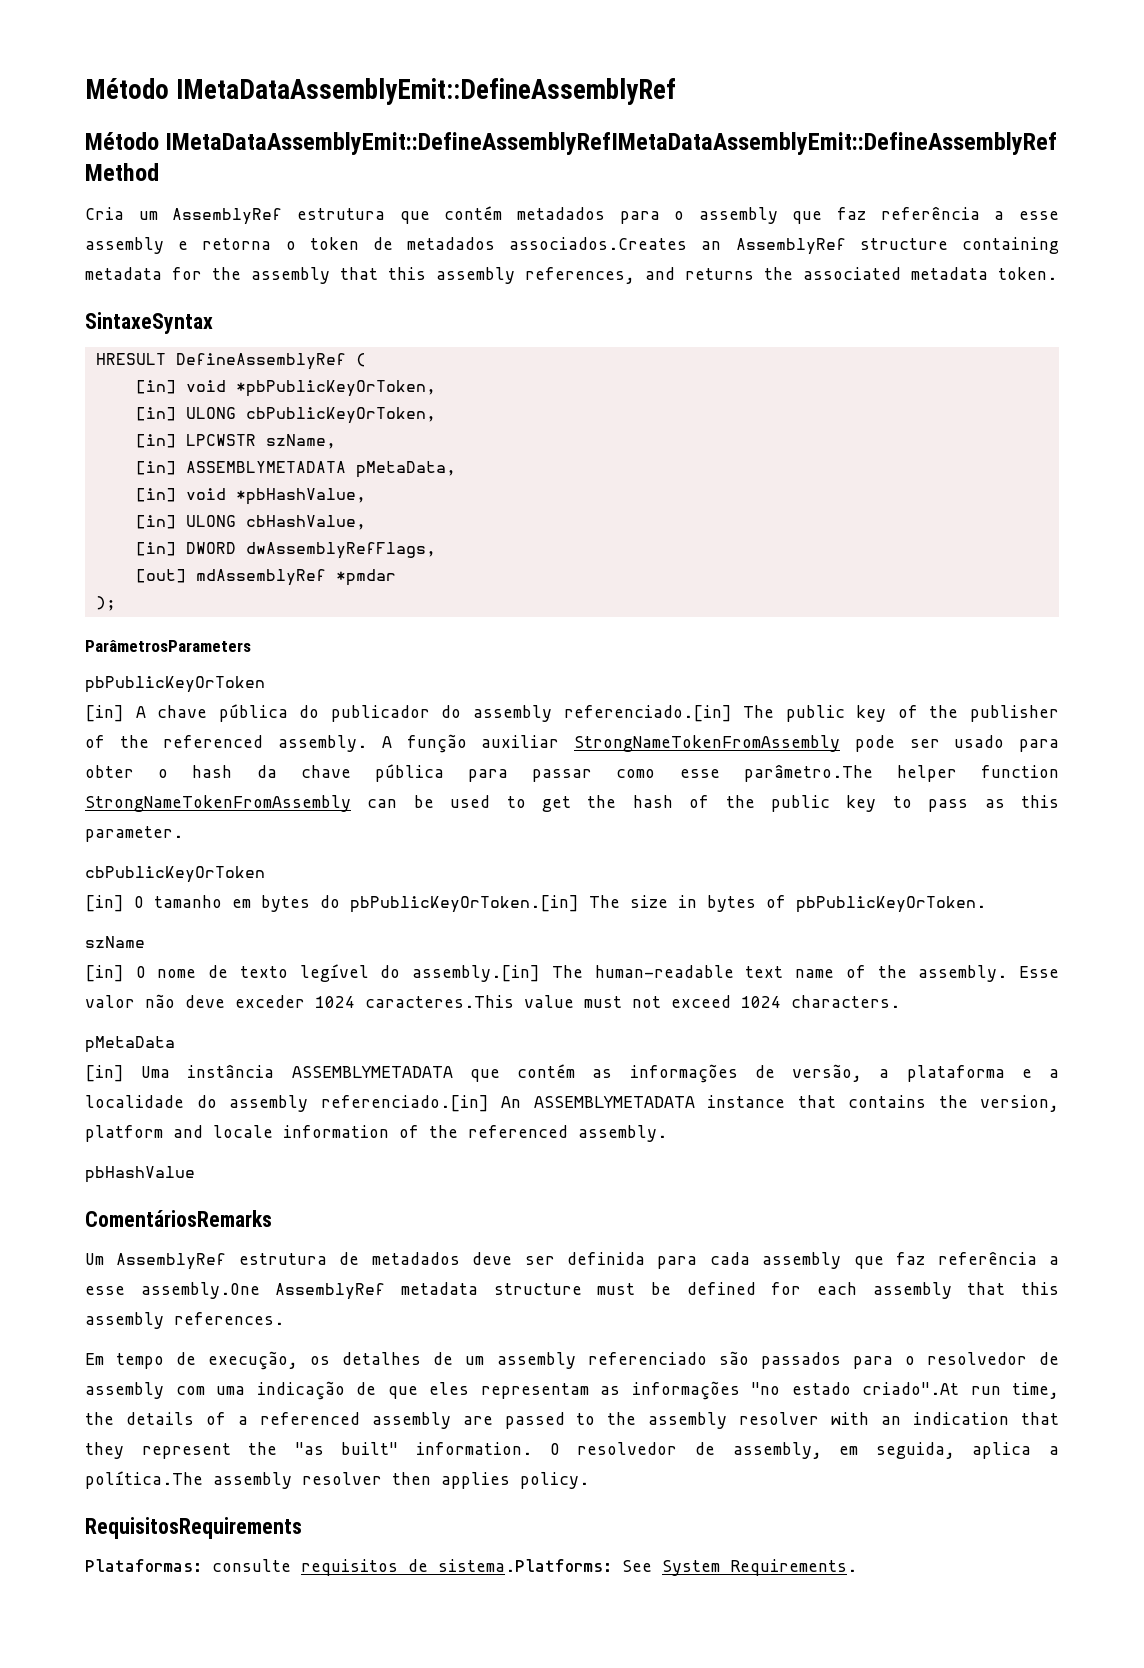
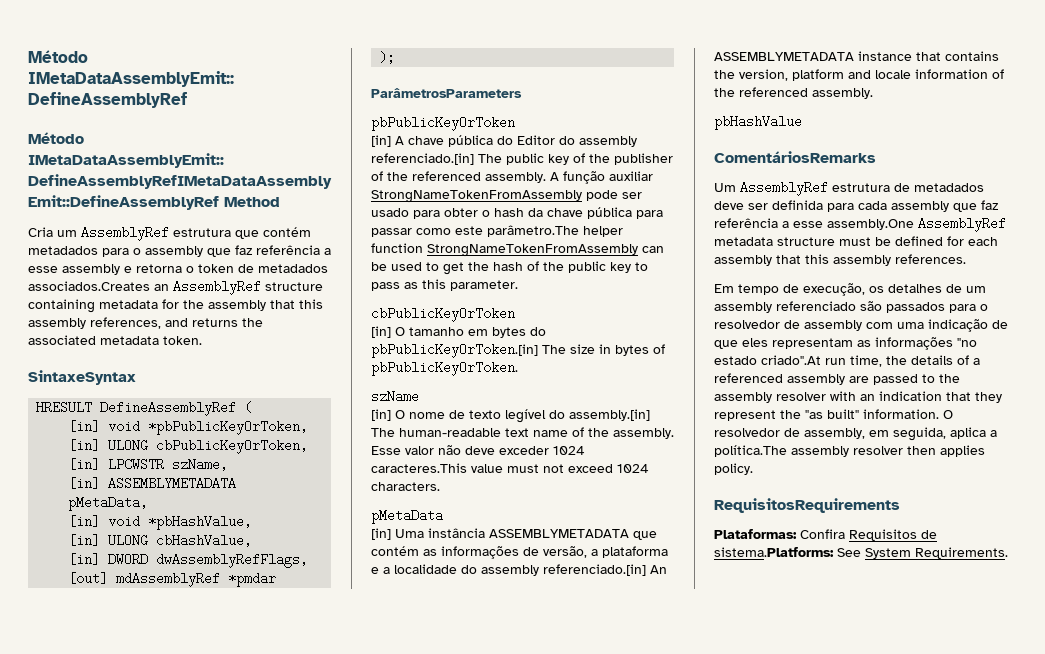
- [in] A chave pública do publicador do assembly referenciado.[in] The public key of the publisher of the referenced assembly.
+ [in] A chave pública do Editor do assembly referenciado.[in] The public key of the publisher of the referenced assembly.
- A função auxiliar StrongNameTokenFromAssembly pode ser usado para obter o hash da chave pública para passar como esse parâmetro.The helper function StrongNameTokenFromAssembly can be used to get the hash of the public key to pass as this parameter.
+ A função auxiliar StrongNameTokenFromAssembly pode ser usado para obter o hash da chave pública para passar como este parâmetro.The helper function StrongNameTokenFromAssembly can be used to get the hash of the public key to pass as this parameter.
- Plataformas: consulte requisitos de sistema.Platforms: See System Requirements.
+ Plataformas: Confira Requisitos de sistema.Platforms: See System Requirements.

